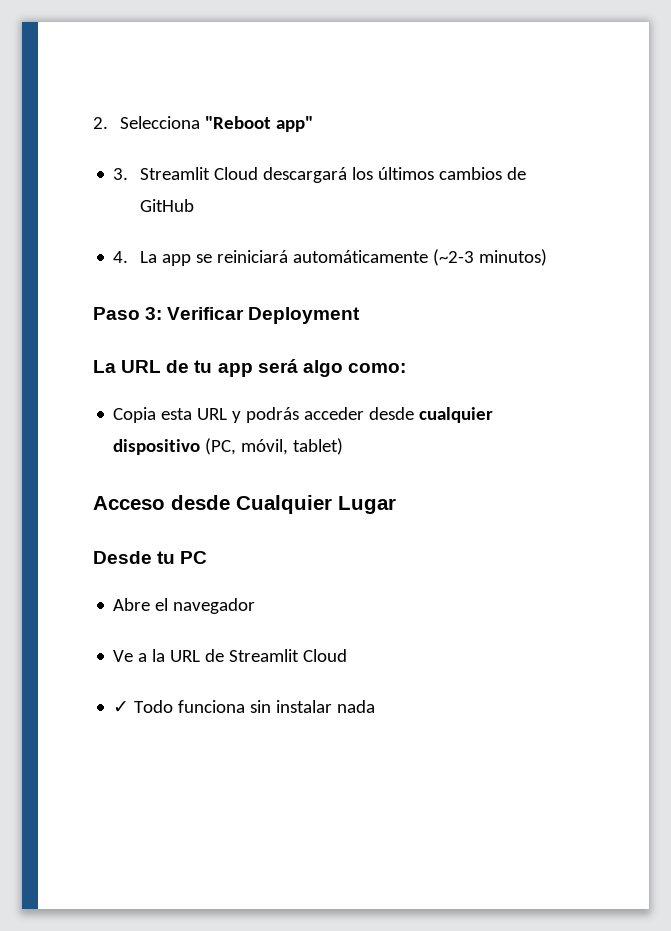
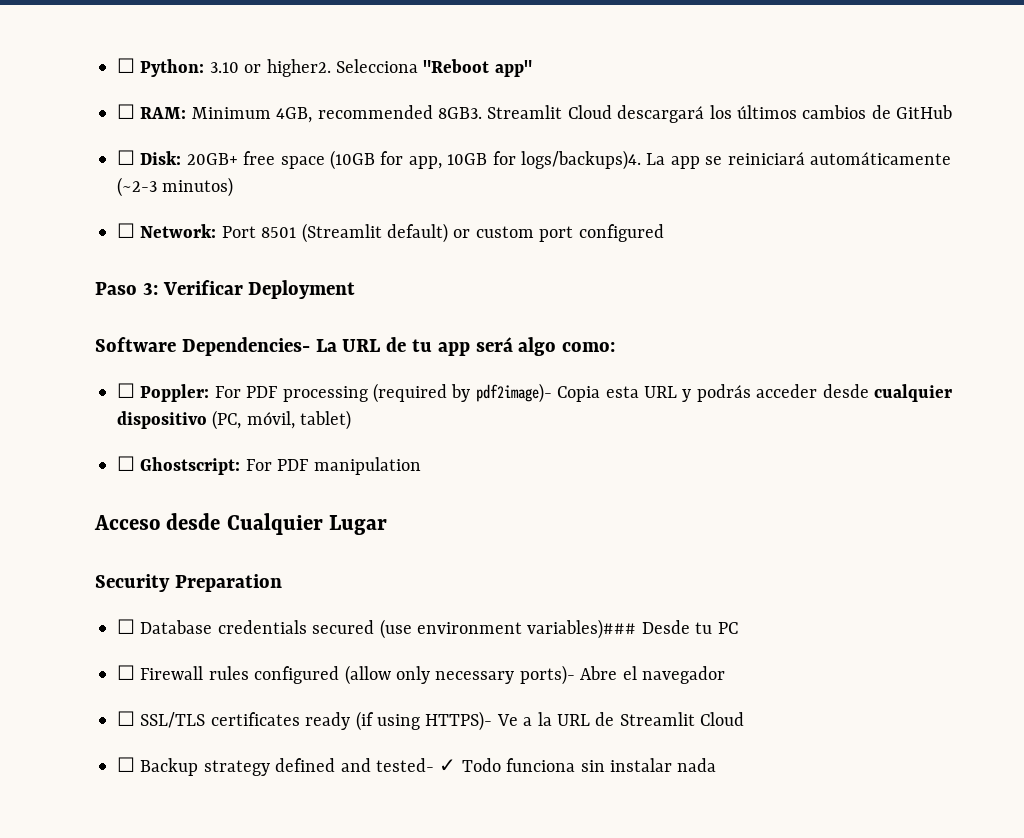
- 2. Selecciona "Reboot app"
- 3. Streamlit Cloud descargará los últimos cambios de GitHub
+ ☐ Python: 3.10 or higher2. Selecciona "Reboot app"
+ ☐ RAM: Minimum 4GB, recommended 8GB3. Streamlit Cloud descargará los últimos cambios de GitHub
- 4. La app se reiniciará automáticamente (~2-3 minutos)
+ ☐ Disk: 20GB+ free space (10GB for app, 10GB for logs/backups)4. La app se reiniciará automáticamente (~2-3 minutos)
+ ☐ Network: Port 8501 (Streamlit default) or custom port configured
- La URL de tu app será algo como:
+ Software Dependencies- La URL de tu app será algo como:
- Copia esta URL y podrás acceder desde cualquier dispositivo (PC, móvil, tablet)
+ ☐ Poppler: For PDF processing (required by pdf2image)- Copia esta URL y podrás acceder desde cualquier dispositivo (PC, móvil, tablet)
+ ☐ Ghostscript: For PDF manipulation
- Desde tu PC
- Abre el navegador
- Ve a la URL de Streamlit Cloud
+ Security Preparation
+ ☐ Database credentials secured (use environment variables)### Desde tu PC
+ ☐ Firewall rules configured (allow only necessary ports)- Abre el navegador
+ ☐ SSL/TLS certificates ready (if using HTTPS)- Ve a la URL de Streamlit Cloud
- ✓ Todo funciona sin instalar nada
+ ☐ Backup strategy defined and tested- ✓ Todo funciona sin instalar nada

